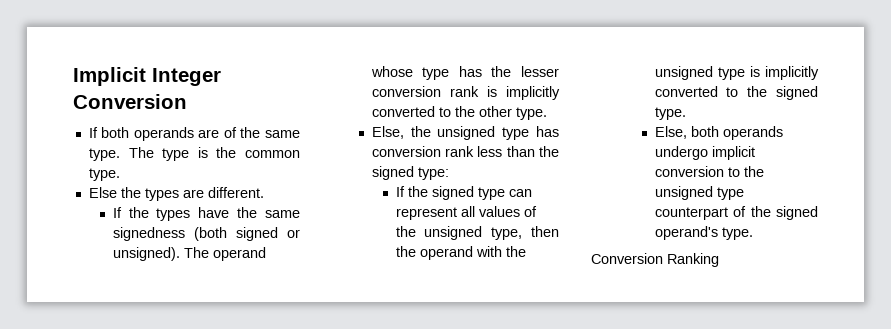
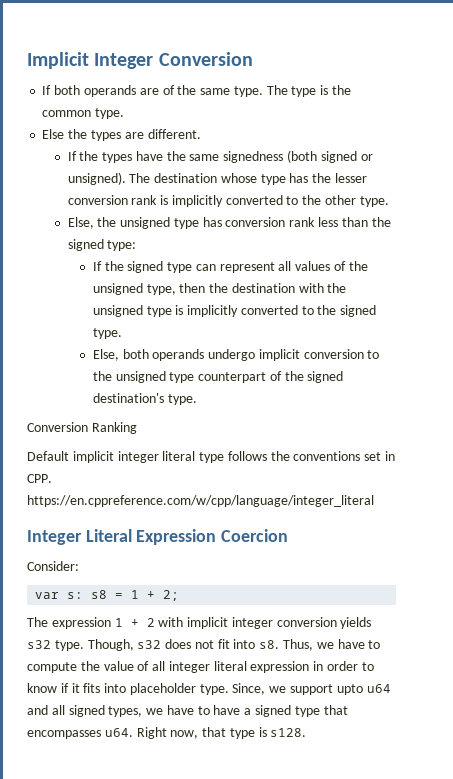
- The operand whose type has the lesser conversion rank is implicitly converted to the other type.
+ The destination whose type has the lesser conversion rank is implicitly converted to the other type.
- If the signed type can represent all values of the unsigned type, then the operand with the unsigned type is implicitly converted to the signed type.
+ If the signed type can represent all values of the unsigned type, then the destination with the unsigned type is implicitly converted to the signed type.
- Else, both operands undergo implicit conversion to the unsigned type counterpart of the signed operand's type.
+ Else, both operands undergo implicit conversion to the unsigned type counterpart of the signed destination's type.
+ Default implicit integer literal type follows the conventions set in CPP. https://en.cppreference.com/w/cpp/language/integer_literal
+ Integer Literal Expression Coercion
+ Consider:
+ var s: s8 = 1 + 2;
+ The expression 1 + 2 with implicit integer conversion yields s32 type. Though, s32 does not fit into s8. Thus, we have to compute the value of all integer literal expression in order to know if it fits into placeholder type. Since, we support upto u64 and all signed types, we have to have a signed type that encompasses u64. Right now, that type is s128.

